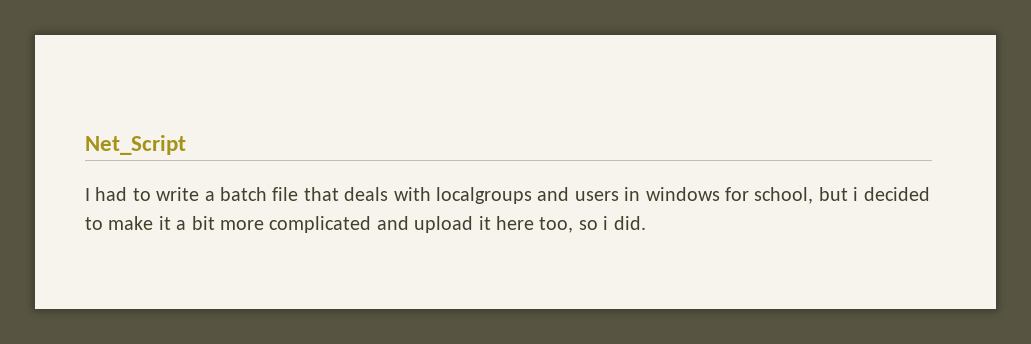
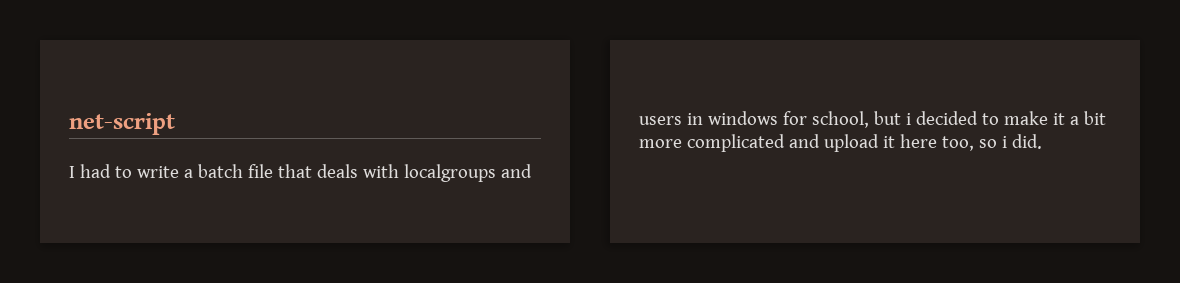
- Net_Script
+ net-script

